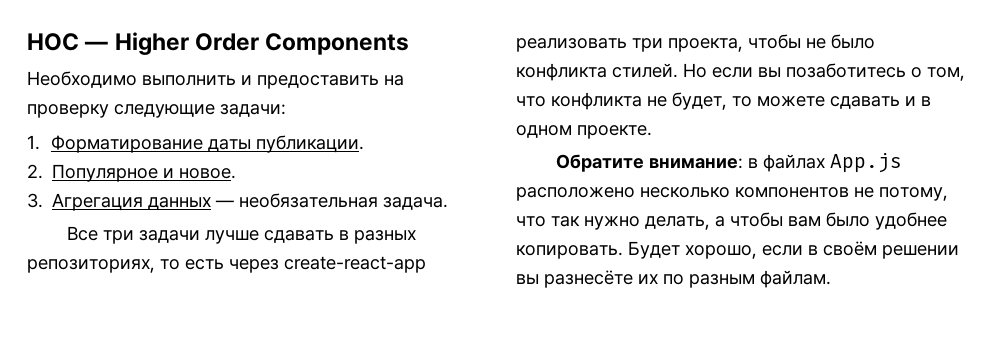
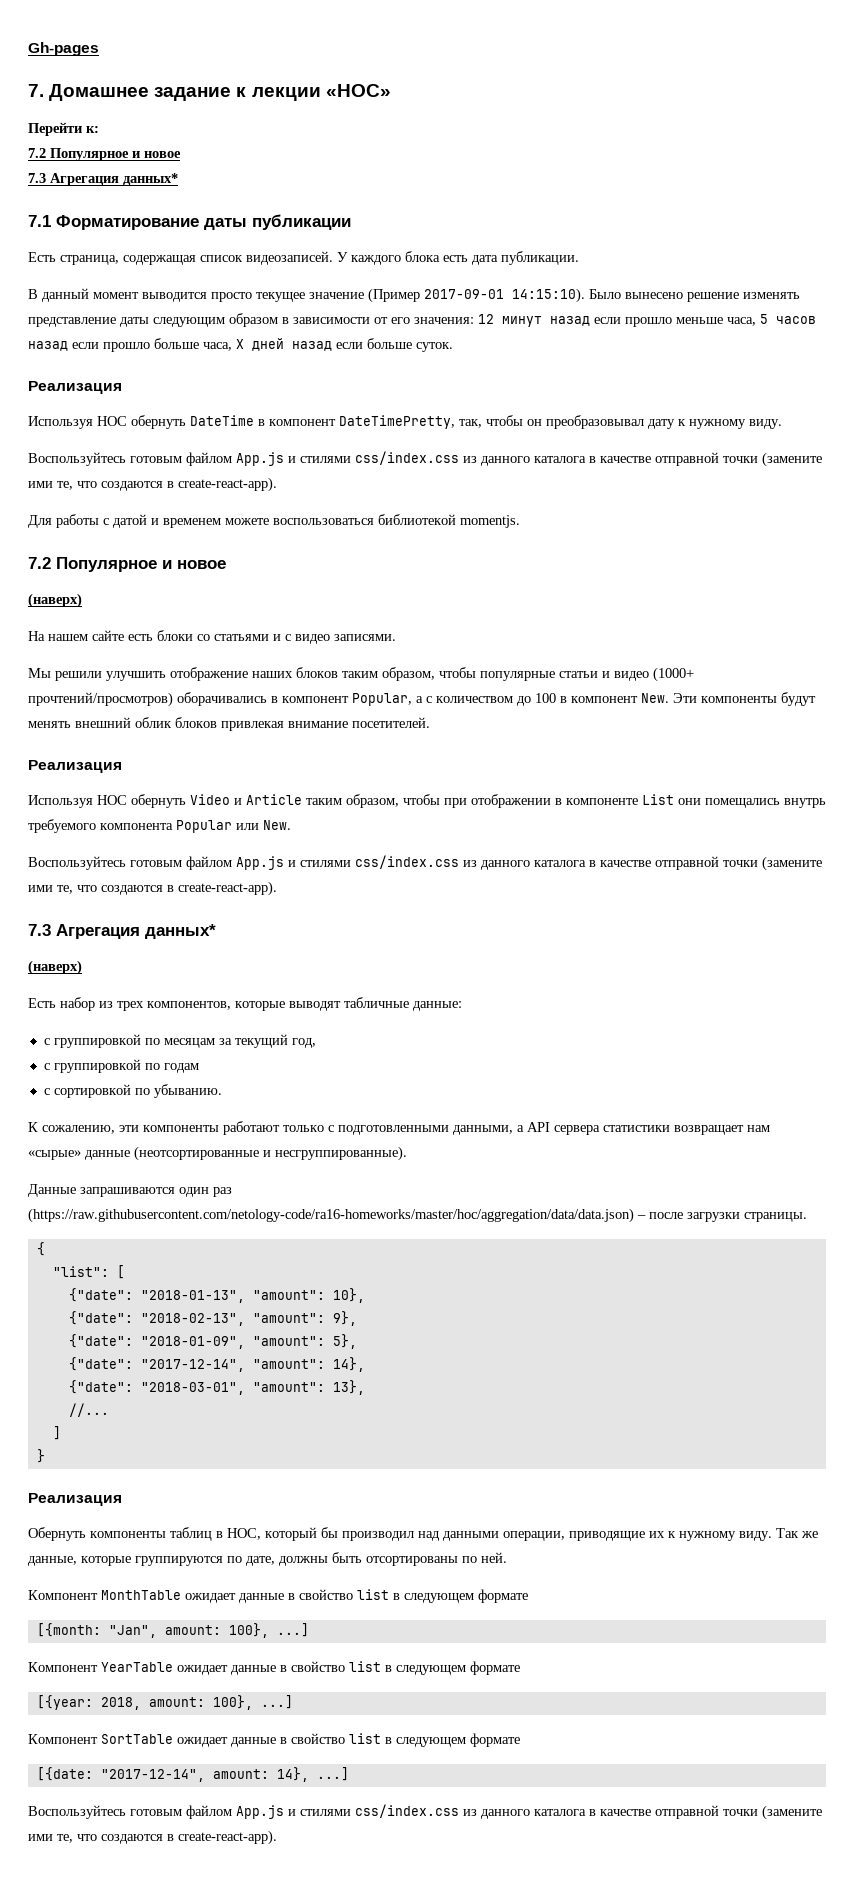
- HOC — Higher Order Components
- Необходимо выполнить и предоставить на проверку следующие задачи:
- 1. Форматирование даты публикации.
- 2. Популярное и новое.
- 3. Агрегация данных — необязательная задача.
- Все три задачи лучше сдавать в разных репозиториях, то есть через create-react-app реализовать три проекта, чтобы не было конфликта стилей. Но если вы позаботитесь о том, что конфликта не будет, то можете сдавать и в одном проекте.
- Обратите внимание: в файлах App.js расположено несколько компонентов не потому, что так нужно делать, а чтобы вам было удобнее копировать. Будет хорошо, если в своём решении вы разнесёте их по разным файлам.
+ Gh-pages
+ 7. Домашнее задание к лекции «HOC»
+ Перейти к:
+ 7.2 Популярное и новое
+ 7.3 Агрегация данных*
+ 7.1 Форматирование даты публикации
+ Есть страница, содержащая список видеозаписей. У каждого блока есть дата публикации.
+ В данный момент выводится просто текущее значение (Пример 2017-09-01 14:15:10). Было вынесено решение изменять представление даты следующим образом в зависимости от его значения: 12 минут назад если прошло меньше часа, 5 часов назад если прошло больше часа, X дней назад если больше суток.
+ Реализация
+ Используя HOC обернуть DateTime в компонент DateTimePretty, так, чтобы он преобразовывал дату к нужному виду.
+ Воспользуйтесь готовым файлом App.js и стилями css/index.css из данного каталога в качестве отправной точки (замените ими те, что создаются в create-react-app).
+ Для работы с датой и временем можете воспользоваться библиотекой momentjs.
+ 7.2 Популярное и новое
+ (наверх)
+ На нашем сайте есть блоки со статьями и с видео записями.
+ Мы решили улучшить отображение наших блоков таким образом, чтобы популярные статьи и видео (1000+ прочтений/просмотров) оборачивались в компонент Popular, а с количеством до 100 в компонент New. Эти компоненты будут менять внешний облик блоков привлекая внимание посетителей.
+ Реализация
+ Используя HOC обернуть Video и Article таким образом, чтобы при отображении в компоненте List они помещались внутрь требуемого компонента Popular или New.
+ Воспользуйтесь готовым файлом App.js и стилями css/index.css из данного каталога в качестве отправной точки (замените ими те, что создаются в create-react-app).
+ 7.3 Агрегация данных*
+ (наверх)
+ Есть набор из трех компонентов, которые выводят табличные данные:
+ с группировкой по месяцам за текущий год,
+ с группировкой по годам
+ с сортировкой по убыванию.
+ К сожалению, эти компоненты работают только с подготовленными данными, а API сервера статистики возвращает нам «сырые» данные (неотсортированные и несгруппированные).
+ Данные запрашиваются один раз (https://raw.githubusercontent.com/netology-code/ra16-homeworks/master/hoc/aggregation/data/data.json) – после загрузки страницы.
+ {
+ "list": [
+ {"date": "2018-01-13", "amount": 10},
+ {"date": "2018-02-13", "amount": 9},
+ {"date": "2018-01-09", "amount": 5},
+ {"date": "2017-12-14", "amount": 14},
+ {"date": "2018-03-01", "amount": 13},
+ //...
+ ]
+ }
+ Реализация
+ Обернуть компоненты таблиц в HOC, который бы производил над данными операции, приводящие их к нужному виду. Так же данные, которые группируются по дате, должны быть отсортированы по ней.
+ Компонент MonthTable ожидает данные в свойство list в следующем формате
+ [{month: "Jan", amount: 100}, ...]
+ Компонент YearTable ожидает данные в свойство list в следующем формате
+ [{year: 2018, amount: 100}, ...]
+ Компонент SortTable ожидает данные в свойство list в следующем формате
+ [{date: "2017-12-14", amount: 14}, ...]
+ Воспользуйтесь готовым файлом App.js и стилями css/index.css из данного каталога в качестве отправной точки (замените ими те, что создаются в create-react-app).

